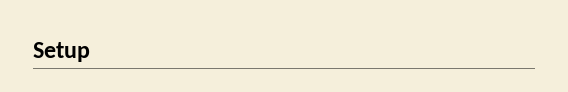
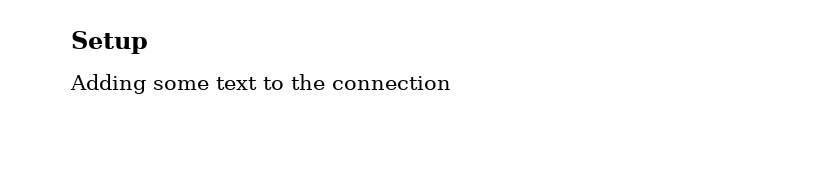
+ Adding some text to the connection

